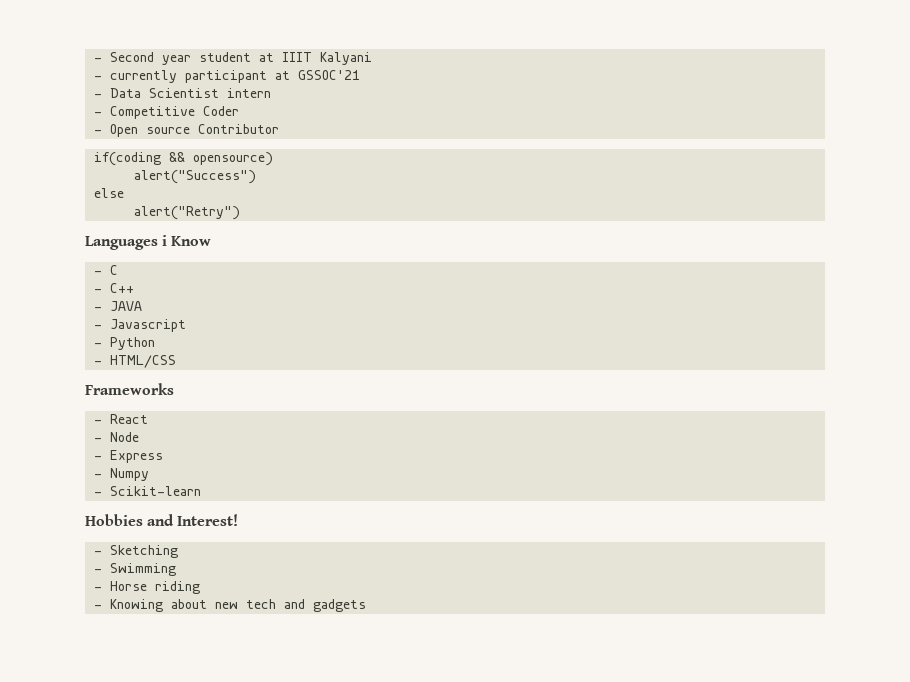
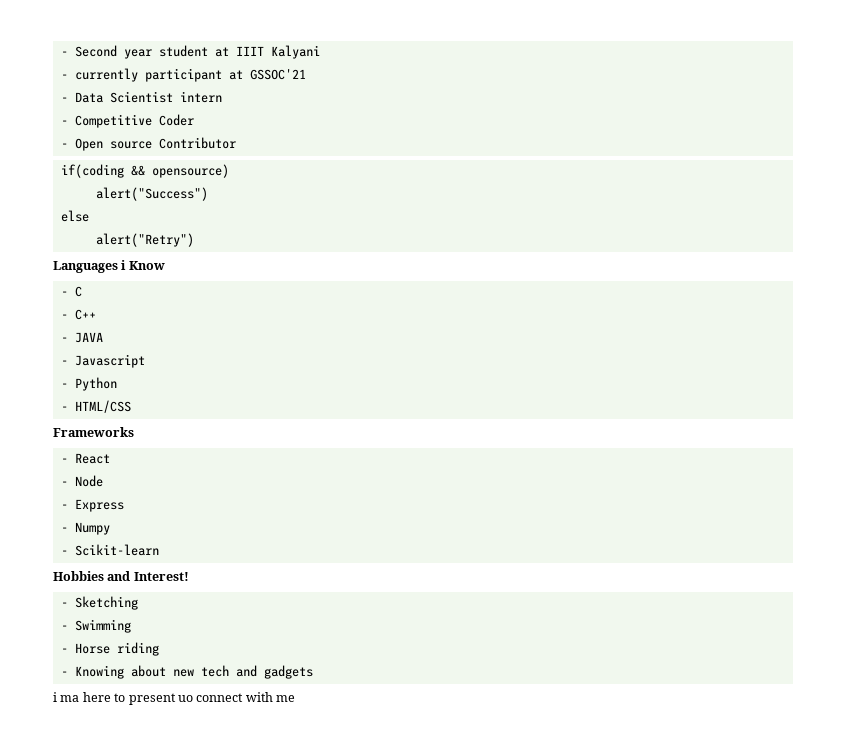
+ i ma here to present uo connect with me

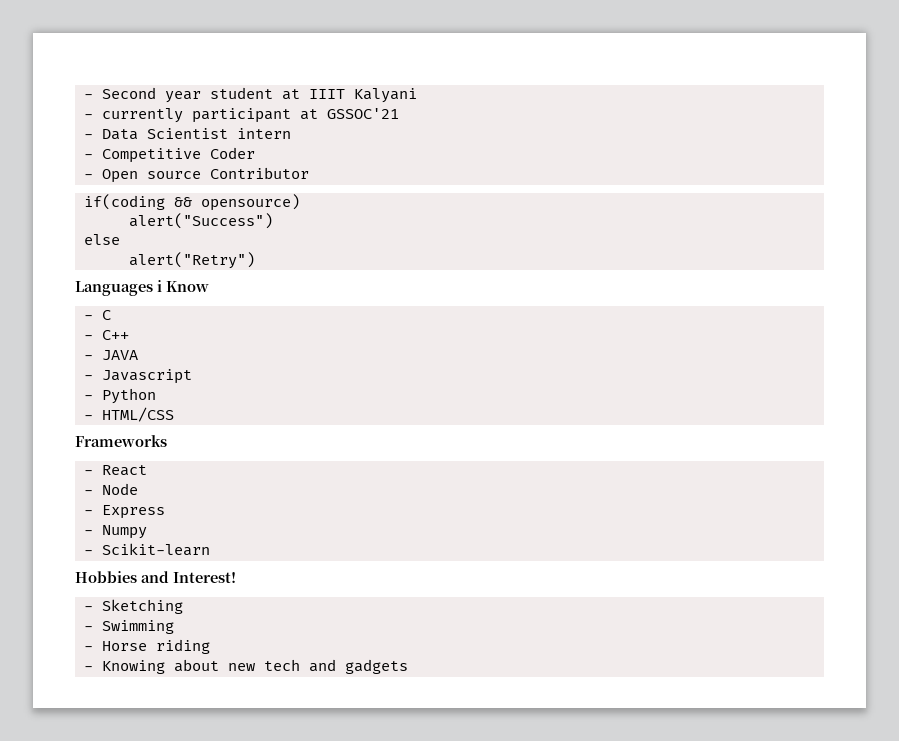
- i ma here to present uo connect with me

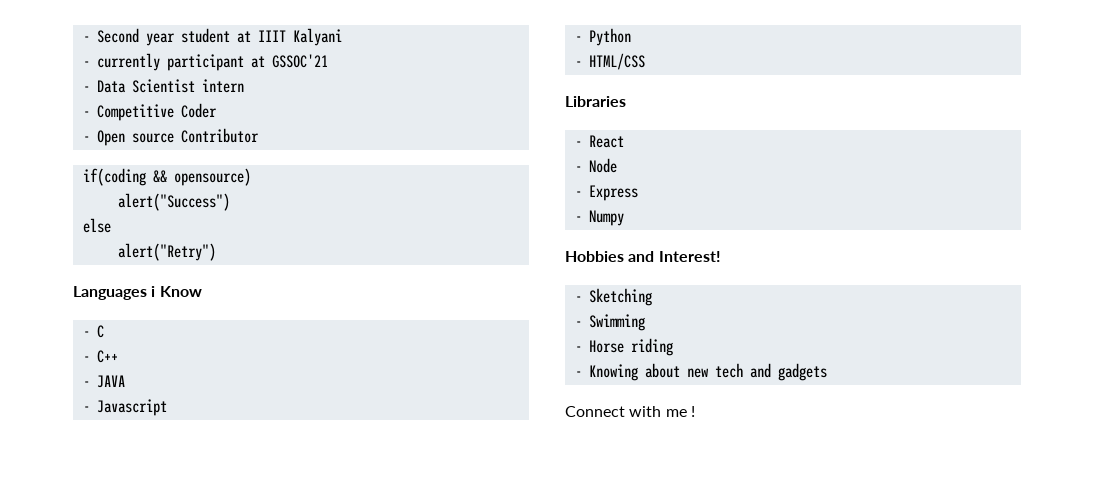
- Frameworks
+ Libraries
- - Scikit-learn
+ Connect with me !

